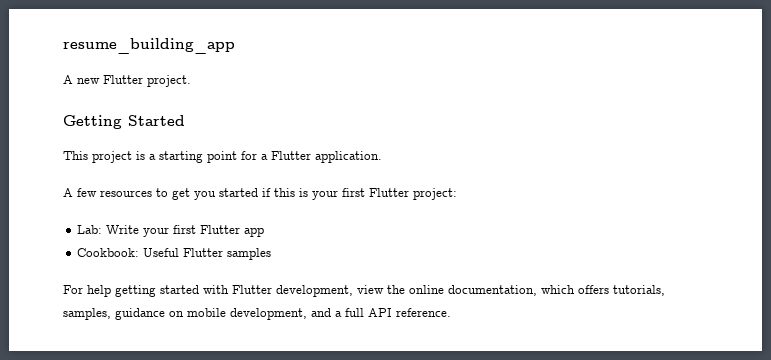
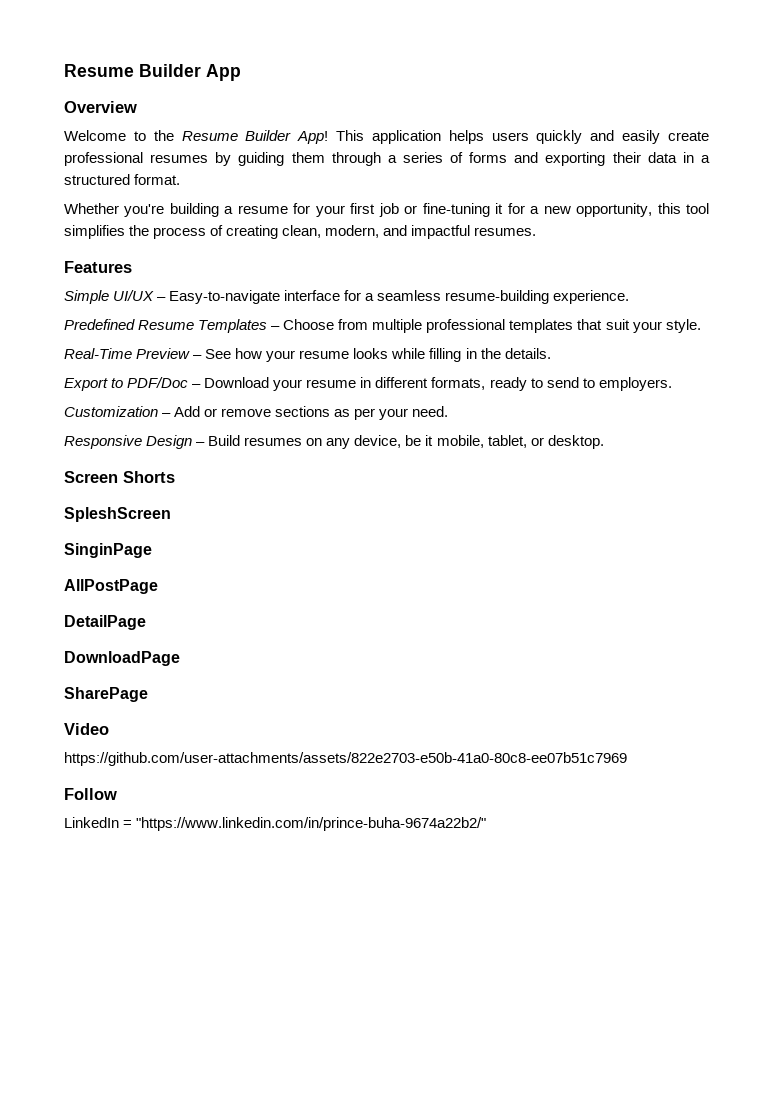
- resume_building_app
- A new Flutter project.
- Getting Started
- This project is a starting point for a Flutter application.
- A few resources to get you started if this is your first Flutter project:
- Lab: Write your first Flutter app
- Cookbook: Useful Flutter samples
- For help getting started with Flutter development, view the online documentation, which offers tutorials, samples, guidance on mobile development, and a full API reference.
+ Resume Builder App
+ Overview
+ Welcome to the Resume Builder App! This application helps users quickly and easily create professional resumes by guiding them through a series of forms and exporting their data in a structured format.
+ Whether you're building a resume for your first job or fine-tuning it for a new opportunity, this tool simplifies the process of creating clean, modern, and impactful resumes.
+ Features
+ Simple UI/UX – Easy-to-navigate interface for a seamless resume-building experience.
+ Predefined Resume Templates – Choose from multiple professional templates that suit your style.
+ Real-Time Preview – See how your resume looks while filling in the details.
+ Export to PDF/Doc – Download your resume in different formats, ready to send to employers.
+ Customization – Add or remove sections as per your need.
+ Responsive Design – Build resumes on any device, be it mobile, tablet, or desktop.
+ Screen Shorts
+ SpleshScreen
+ SinginPage
+ AllPostPage
+ DetailPage
+ DownloadPage
+ SharePage
+ Video
+ https://github.com/user-attachments/assets/822e2703-e50b-41a0-80c8-ee07b51c7969
+ Follow
+ LinkedIn = "https://www.linkedin.com/in/prince-buha-9674a22b2/"

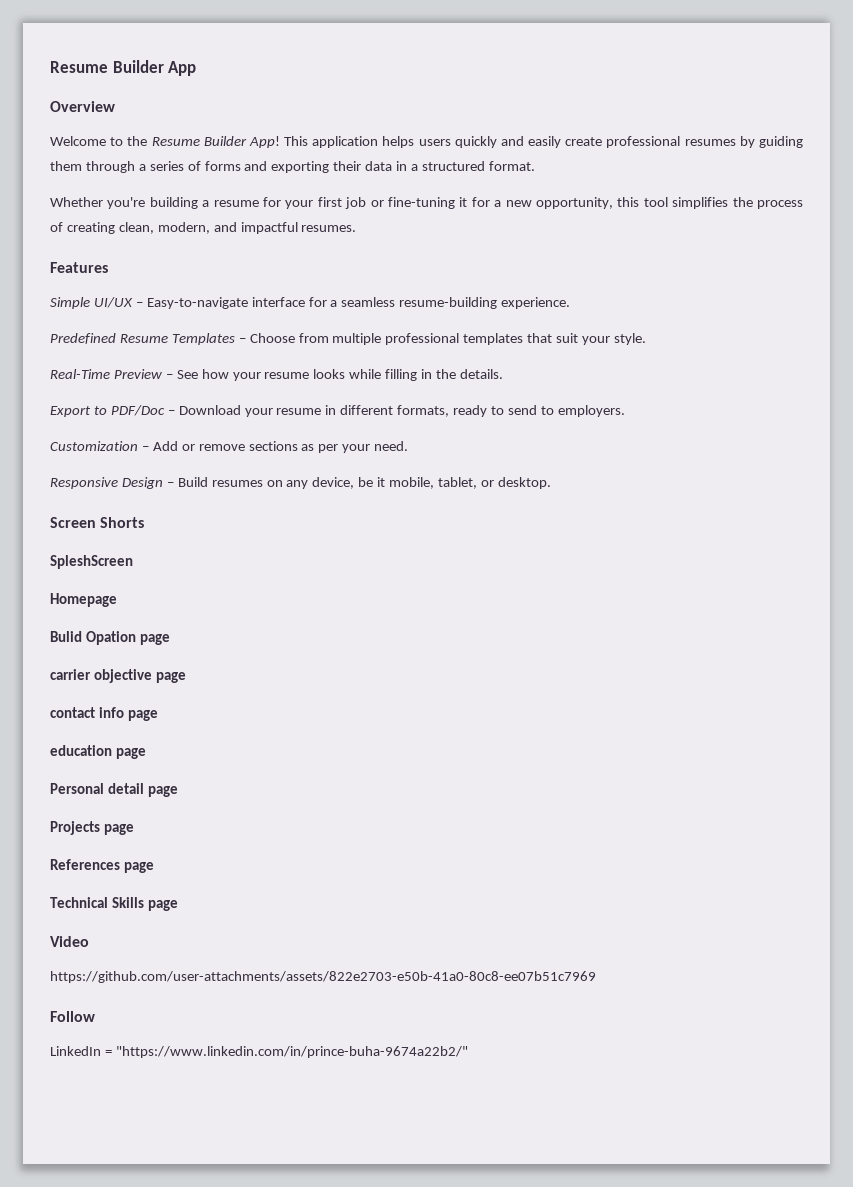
- SinginPage
- AllPostPage
- DetailPage
- DownloadPage
- SharePage
+ Homepage
+ Bulid Opation page
+ carrier objective page
+ contact info page
+ education page
+ Personal detail page
+ Projects page
+ References page
+ Technical Skills page

